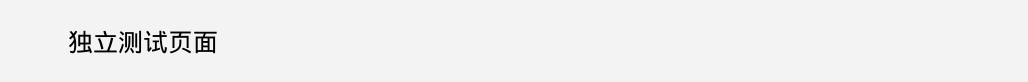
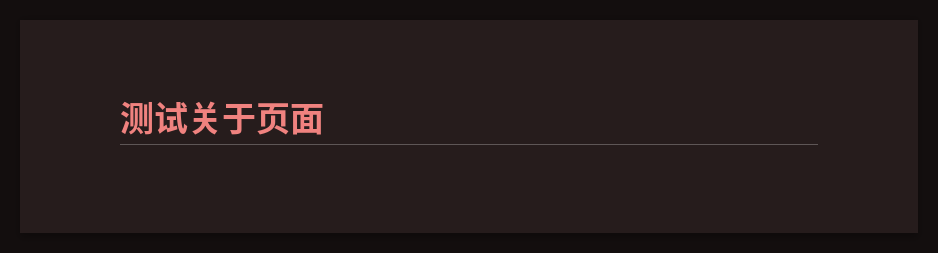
- 独立测试页面
+ 测试关于页面

